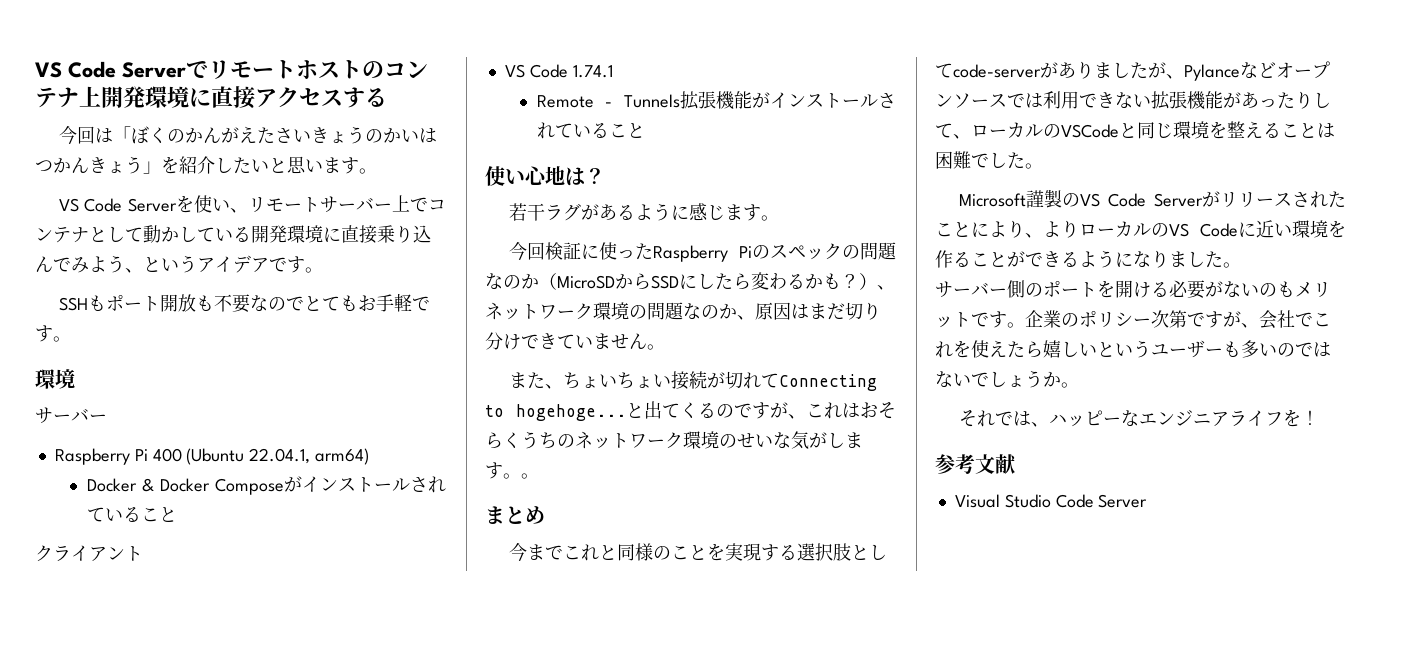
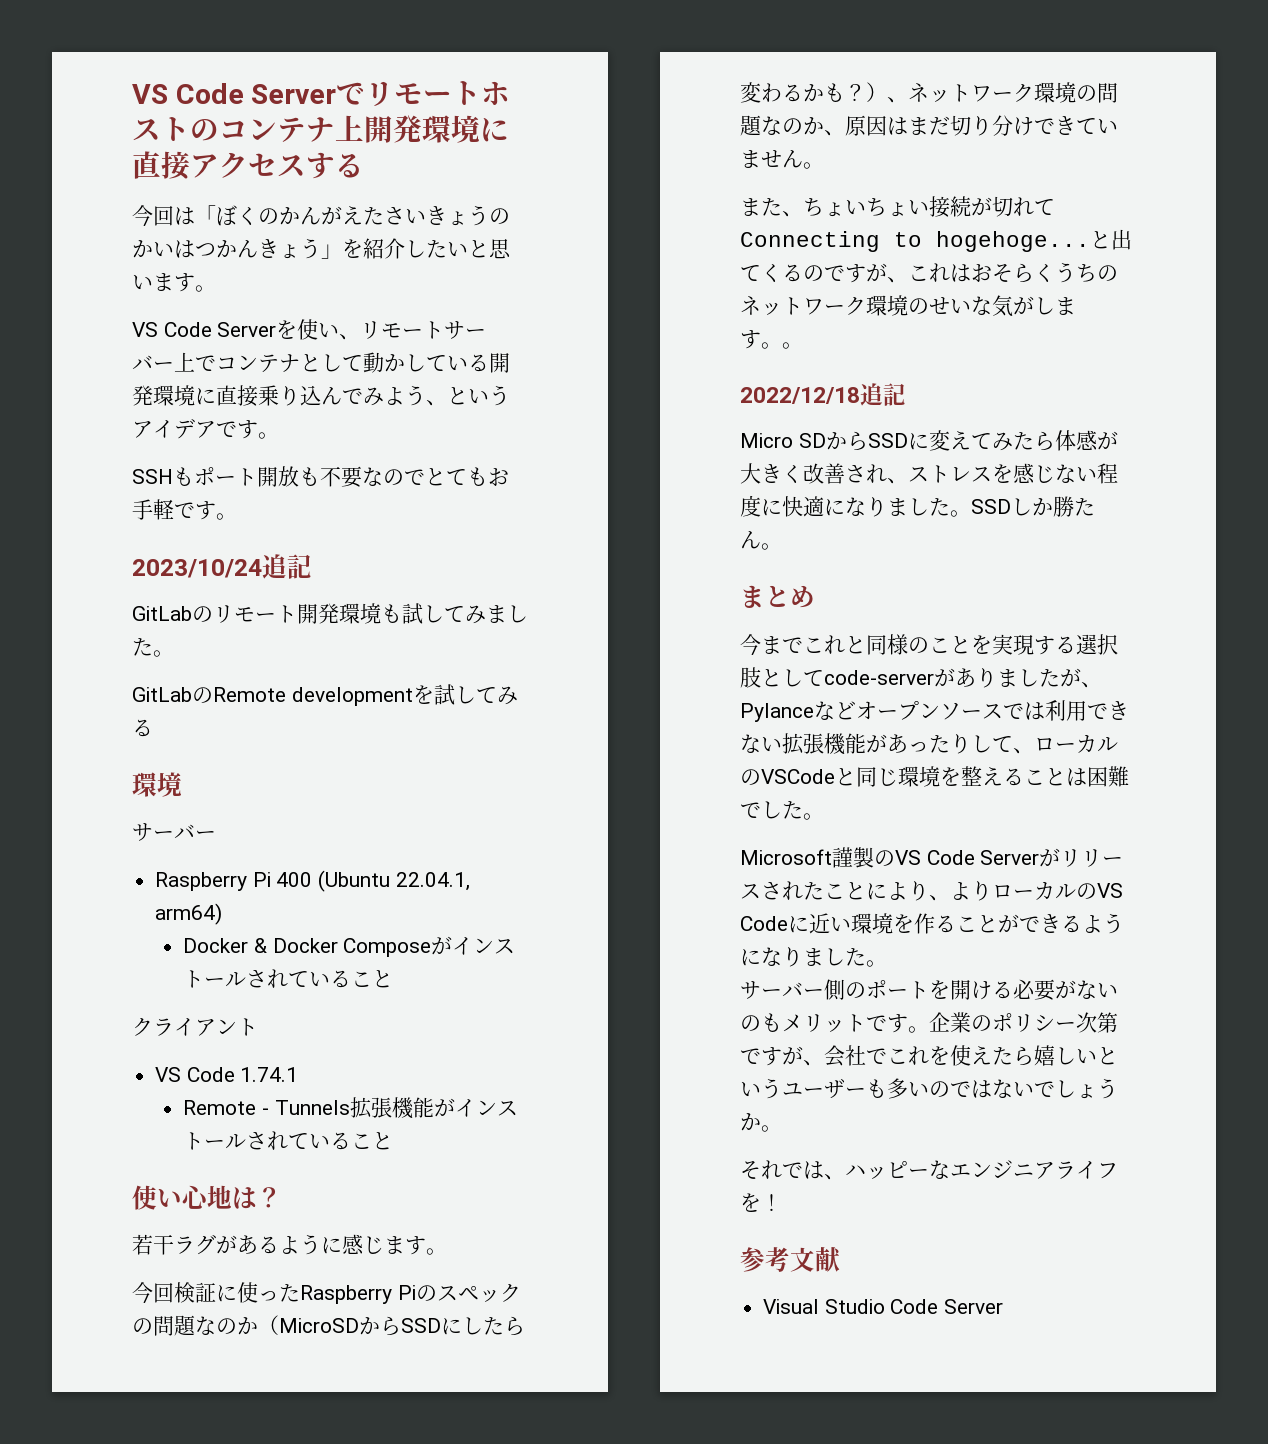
+ 2023/10/24追記
+ GitLabのリモート開発環境も試してみました。
+ GitLabのRemote developmentを試してみる
+ 2022/12/18追記
+ Micro SDからSSDに変えてみたら体感が大きく改善され、ストレスを感じない程度に快適になりました。SSDしか勝たん。

